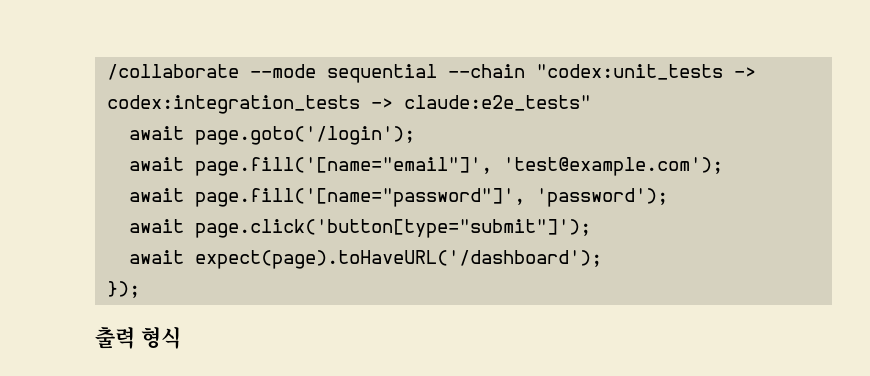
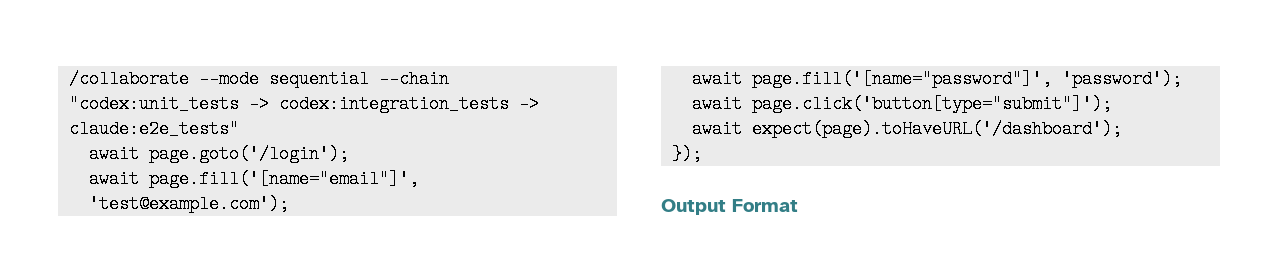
- 출력 형식
+ Output Format

